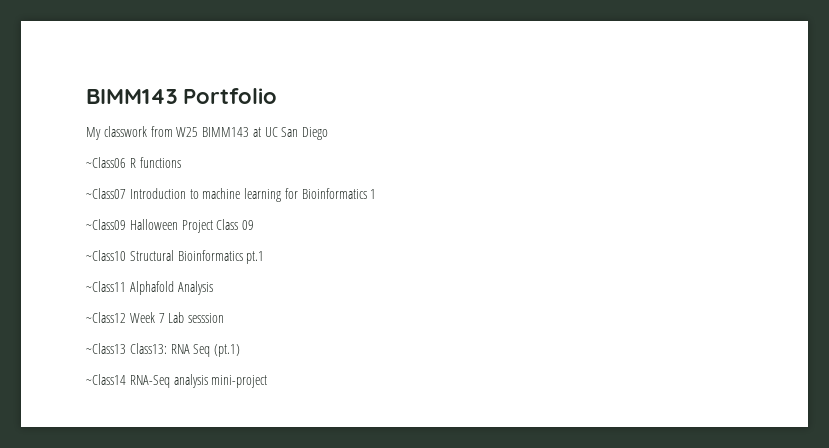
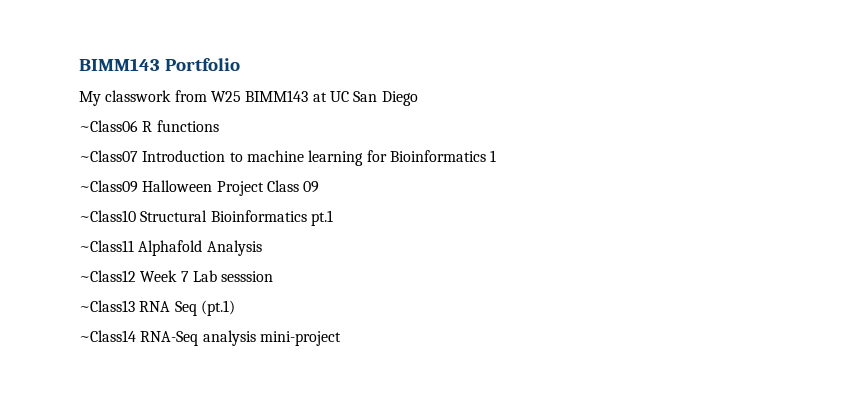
- ~Class13 Class13: RNA Seq (pt.1)
+ ~Class13 RNA Seq (pt.1)

